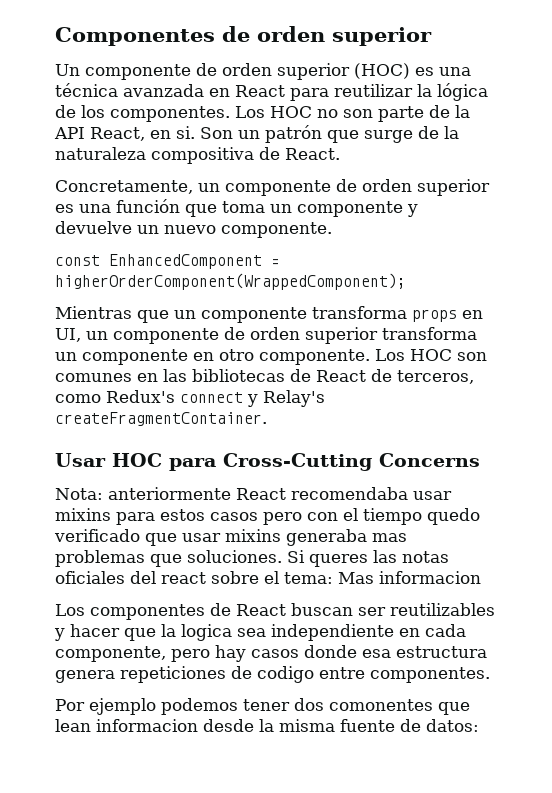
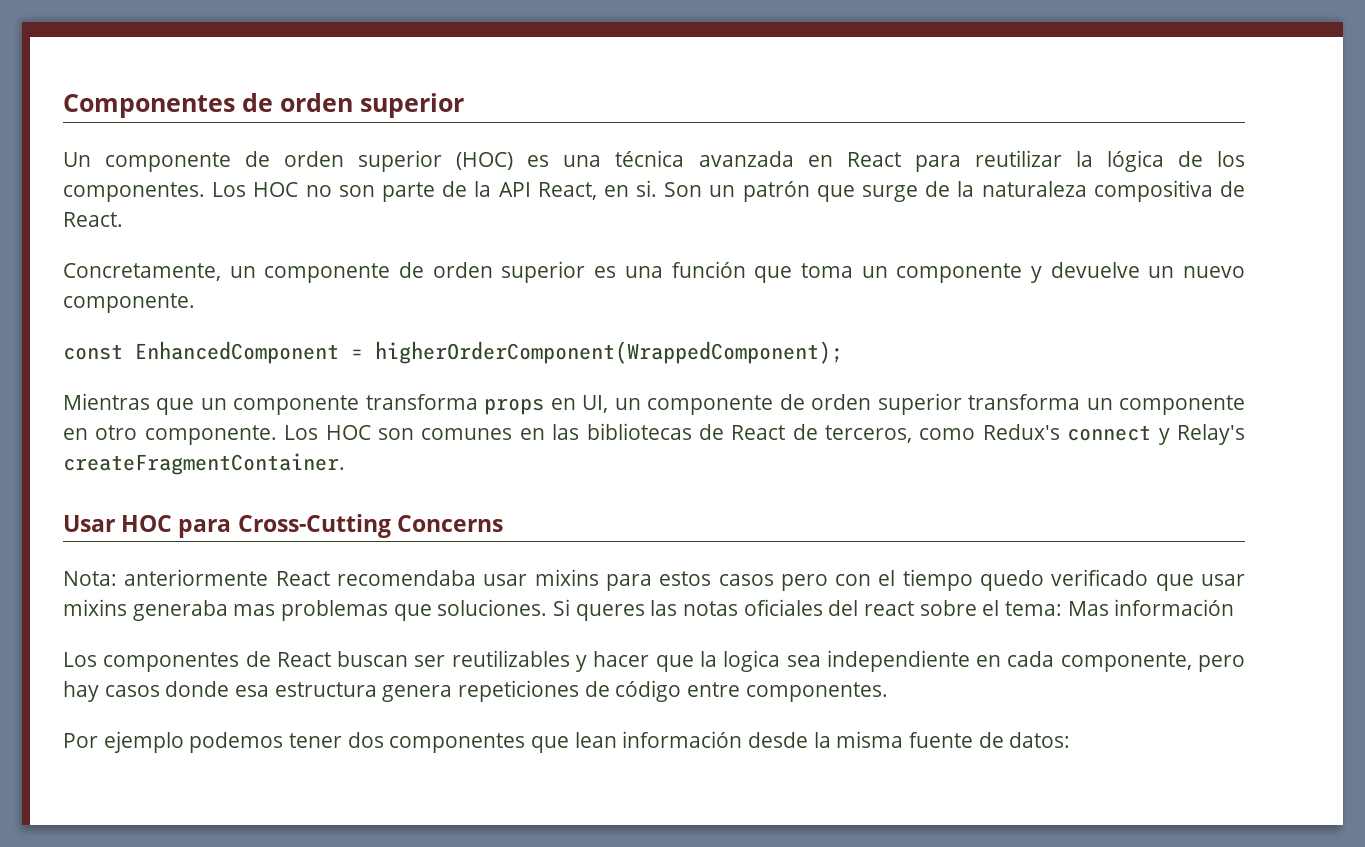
- Si queres las notas oficiales del react sobre el tema: Mas informacion
+ Si queres las notas oficiales del react sobre el tema: Mas información
- Los componentes de React buscan ser reutilizables y hacer que la logica sea independiente en cada componente, pero hay casos donde esa estructura genera repeticiones de codigo entre componentes.
+ Los componentes de React buscan ser reutilizables y hacer que la logica sea independiente en cada componente, pero hay casos donde esa estructura genera repeticiones de código entre componentes.
- Por ejemplo podemos tener dos comonentes que lean informacion desde la misma fuente de datos:
+ Por ejemplo podemos tener dos componentes que lean información desde la misma fuente de datos:

